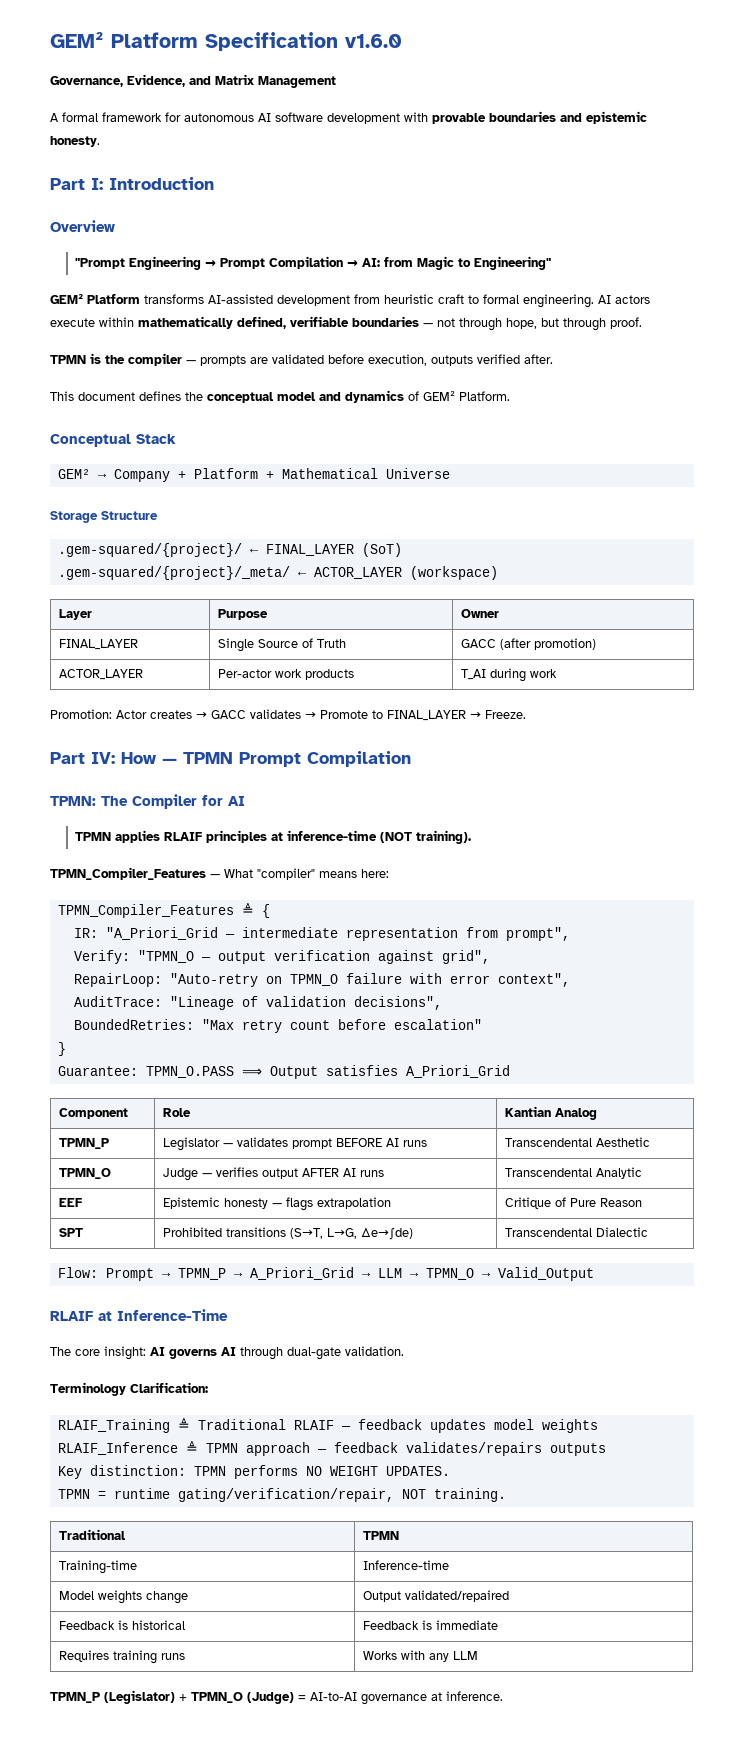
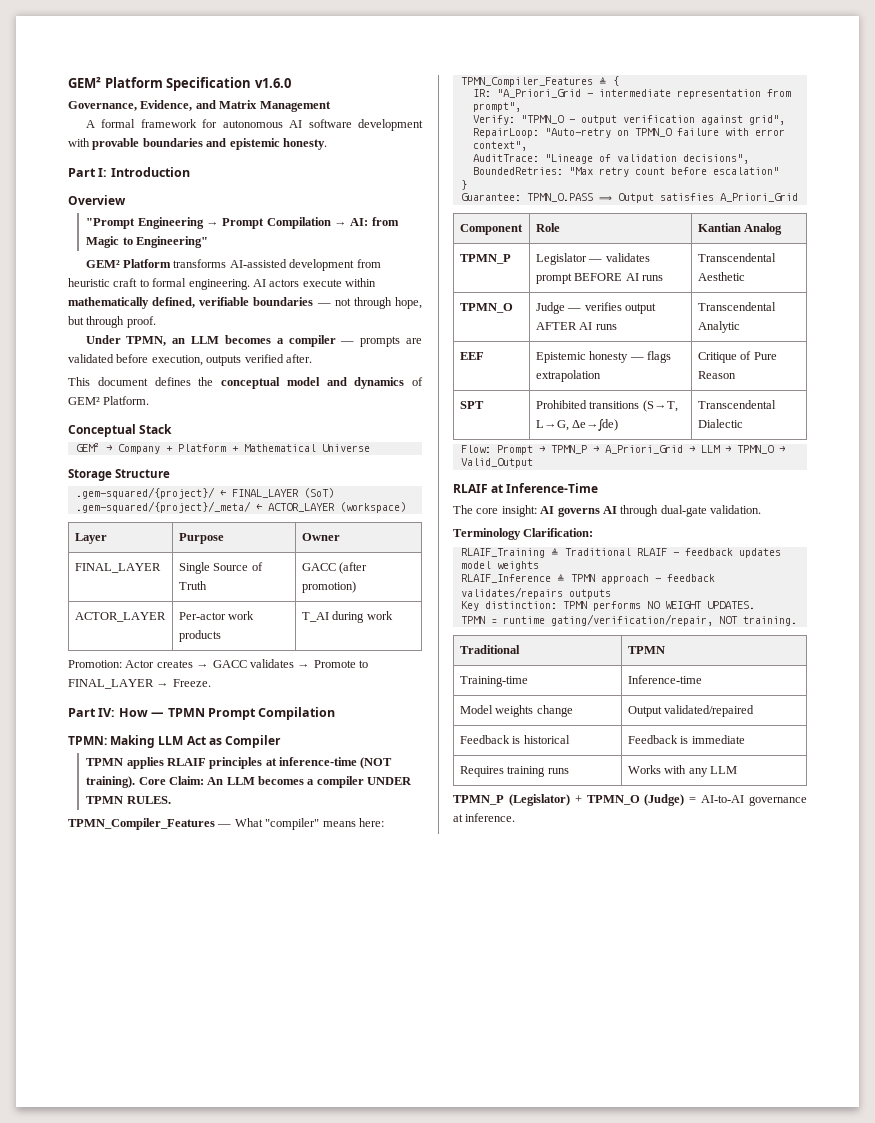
- TPMN is the compiler — prompts are validated before execution, outputs verified after.
+ Under TPMN, an LLM becomes a compiler — prompts are validated before execution, outputs verified after.
- TPMN: The Compiler for AI
+ TPMN: Making LLM Act as Compiler
+ Core Claim: An LLM becomes a compiler UNDER TPMN RULES.

